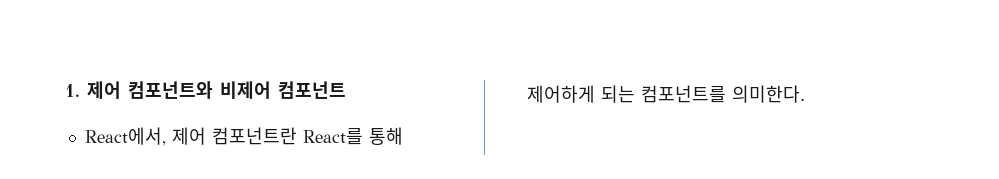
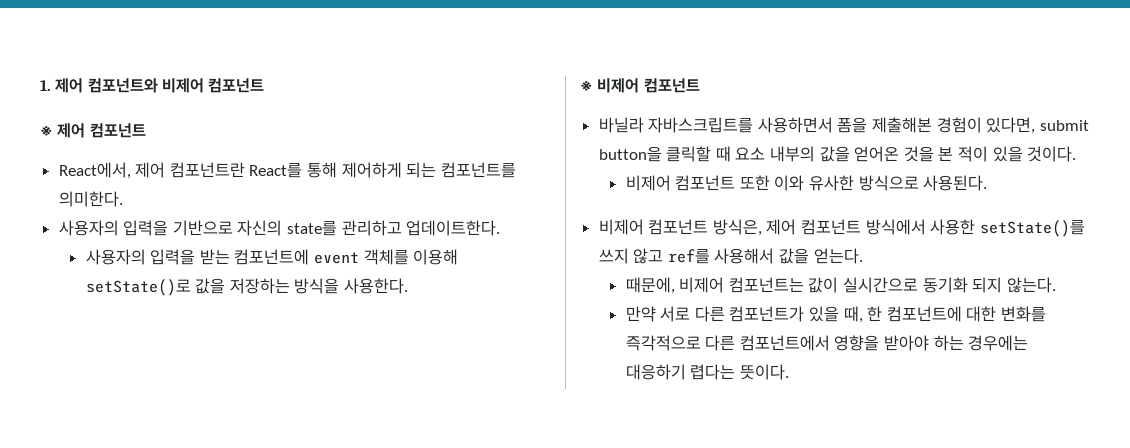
+ ※ 제어 컴포넌트
+ 사용자의 입력을 기반으로 자신의 state를 관리하고 업데이트한다.
+ 사용자의 입력을 받는 컴포넌트에 event 객체를 이용해 setState()로 값을 저장하는 방식을 사용한다.
+ ※ 비제어 컴포넌트
+ 바닐라 자바스크립트를 사용하면서 폼을 제출해본 경험이 있다면, submit button을 클릭할 때 요소 내부의 값을 얻어온 것을 본 적이 있을 것이다.
+ 비제어 컴포넌트 또한 이와 유사한 방식으로 사용된다.
+ 비제어 컴포넌트 방식은, 제어 컴포넌트 방식에서 사용한 setState()를 쓰지 않고 ref를 사용해서 값을 얻는다.
+ 때문에, 비제어 컴포넌트는 값이 실시간으로 동기화 되지 않는다.
+ 만약 서로 다른 컴포넌트가 있을 때, 한 컴포넌트에 대한 변화를 즉각적으로 다른 컴포넌트에서 영향을 받아야 하는 경우에는 대응하기 렵다는 뜻이다.

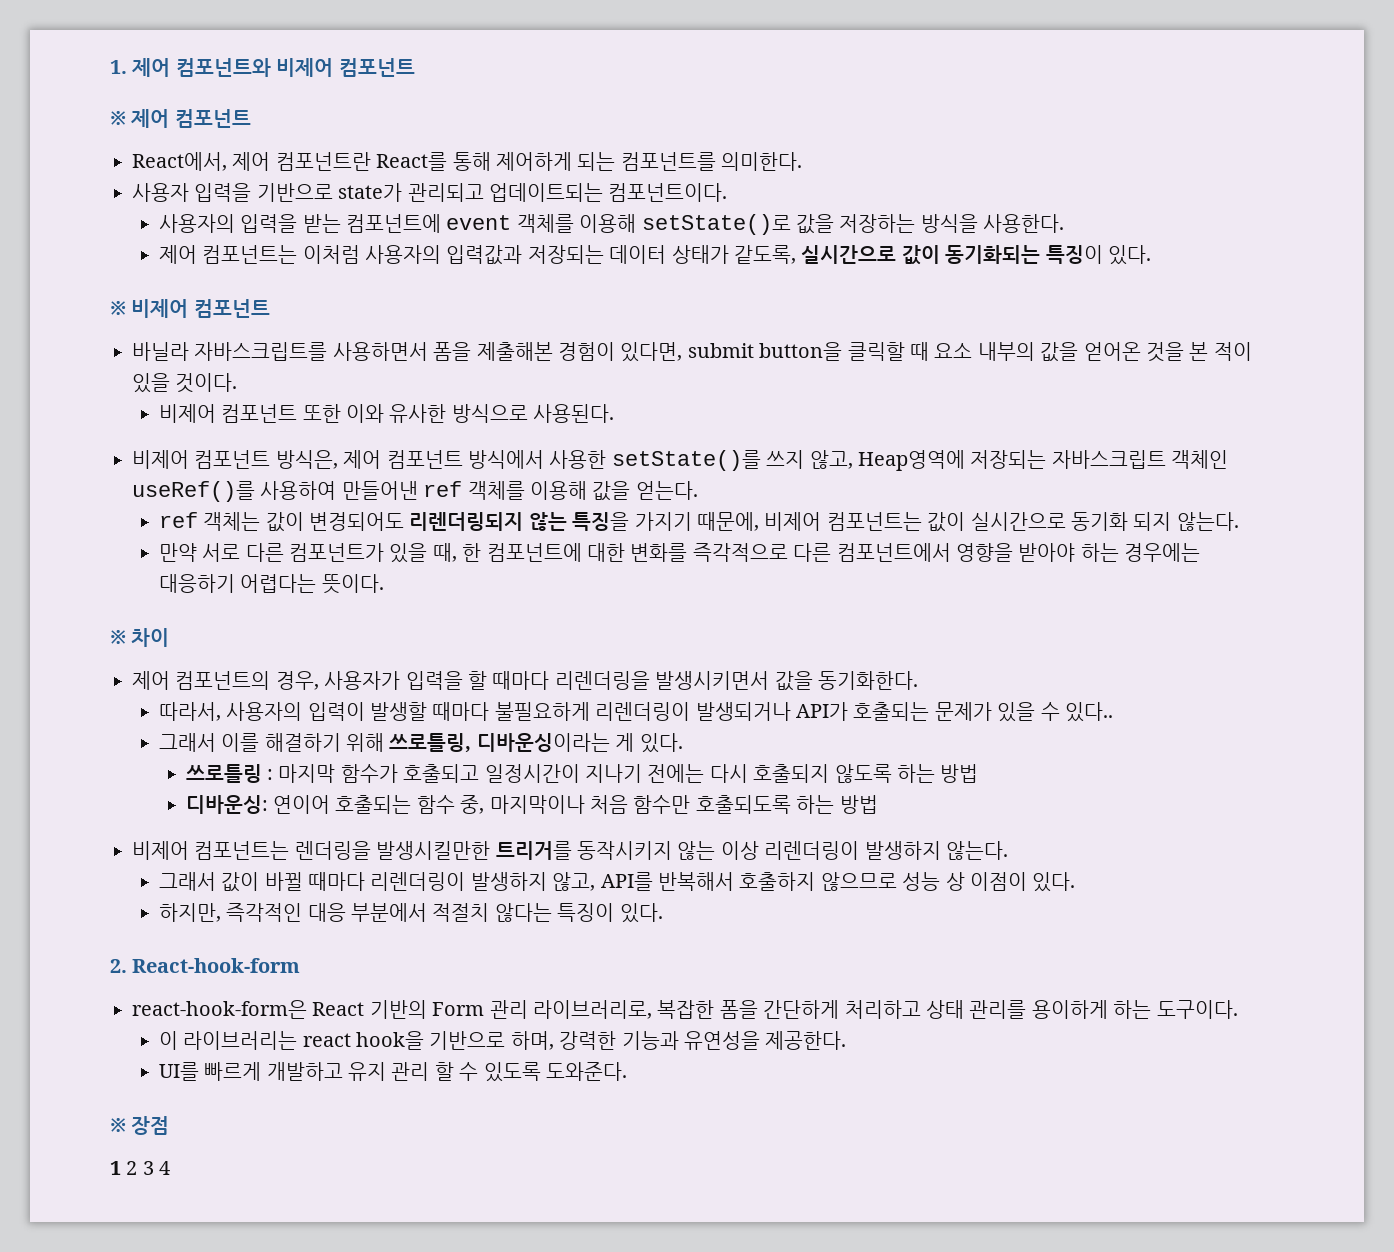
- 사용자의 입력을 기반으로 자신의 state를 관리하고 업데이트한다.
+ 사용자 입력을 기반으로 state가 관리되고 업데이트되는 컴포넌트이다.
+ 제어 컴포넌트는 이처럼 사용자의 입력값과 저장되는 데이터 상태가 같도록, 실시간으로 값이 동기화되는 특징이 있다.
- 비제어 컴포넌트 방식은, 제어 컴포넌트 방식에서 사용한 setState()를 쓰지 않고 ref를 사용해서 값을 얻는다.
- 때문에, 비제어 컴포넌트는 값이 실시간으로 동기화 되지 않는다.
+ 비제어 컴포넌트 방식은, 제어 컴포넌트 방식에서 사용한 setState()를 쓰지 않고, Heap영역에 저장되는 자바스크립트 객체인 useRef()를 사용하여 만들어낸 ref 객체를 이용해 값을 얻는다.
+ ref 객체는 값이 변경되어도 리렌더링되지 않는 특징을 가지기 때문에, 비제어 컴포넌트는 값이 실시간으로 동기화 되지 않는다.
- 만약 서로 다른 컴포넌트가 있을 때, 한 컴포넌트에 대한 변화를 즉각적으로 다른 컴포넌트에서 영향을 받아야 하는 경우에는 대응하기 렵다는 뜻이다.
+ 만약 서로 다른 컴포넌트가 있을 때, 한 컴포넌트에 대한 변화를 즉각적으로 다른 컴포넌트에서 영향을 받아야 하는 경우에는 대응하기 어렵다는 뜻이다.
+ ※ 차이
+ 제어 컴포넌트의 경우, 사용자가 입력을 할 때마다 리렌더링을 발생시키면서 값을 동기화한다.
+ 따라서, 사용자의 입력이 발생할 때마다 불필요하게 리렌더링이 발생되거나 API가 호출되는 문제가 있을 수 있다..
+ 그래서 이를 해결하기 위해 쓰로틀링, 디바운싱이라는 게 있다.
+ 쓰로틀링 : 마지막 함수가 호출되고 일정시간이 지나기 전에는 다시 호출되지 않도록 하는 방법
+ 디바운싱: 연이어 호출되는 함수 중, 마지막이나 처음 함수만 호출되도록 하는 방법
+ 비제어 컴포넌트는 렌더링을 발생시킬만한 트리거를 동작시키지 않는 이상 리렌더링이 발생하지 않는다.
+ 그래서 값이 바뀔 때마다 리렌더링이 발생하지 않고, API를 반복해서 호출하지 않으므로 성능 상 이점이 있다.
+ 하지만, 즉각적인 대응 부분에서 적절치 않다는 특징이 있다.
+ 2. React-hook-form
+ react-hook-form은 React 기반의 Form 관리 라이브러리로, 복잡한 폼을 간단하게 처리하고 상태 관리를 용이하게 하는 도구이다.
+ 이 라이브러리는 react hook을 기반으로 하며, 강력한 기능과 유연성을 제공한다.
+ UI를 빠르게 개발하고 유지 관리 할 수 있도록 도와준다.
+ ※ 장점
+ 1 2 3 4

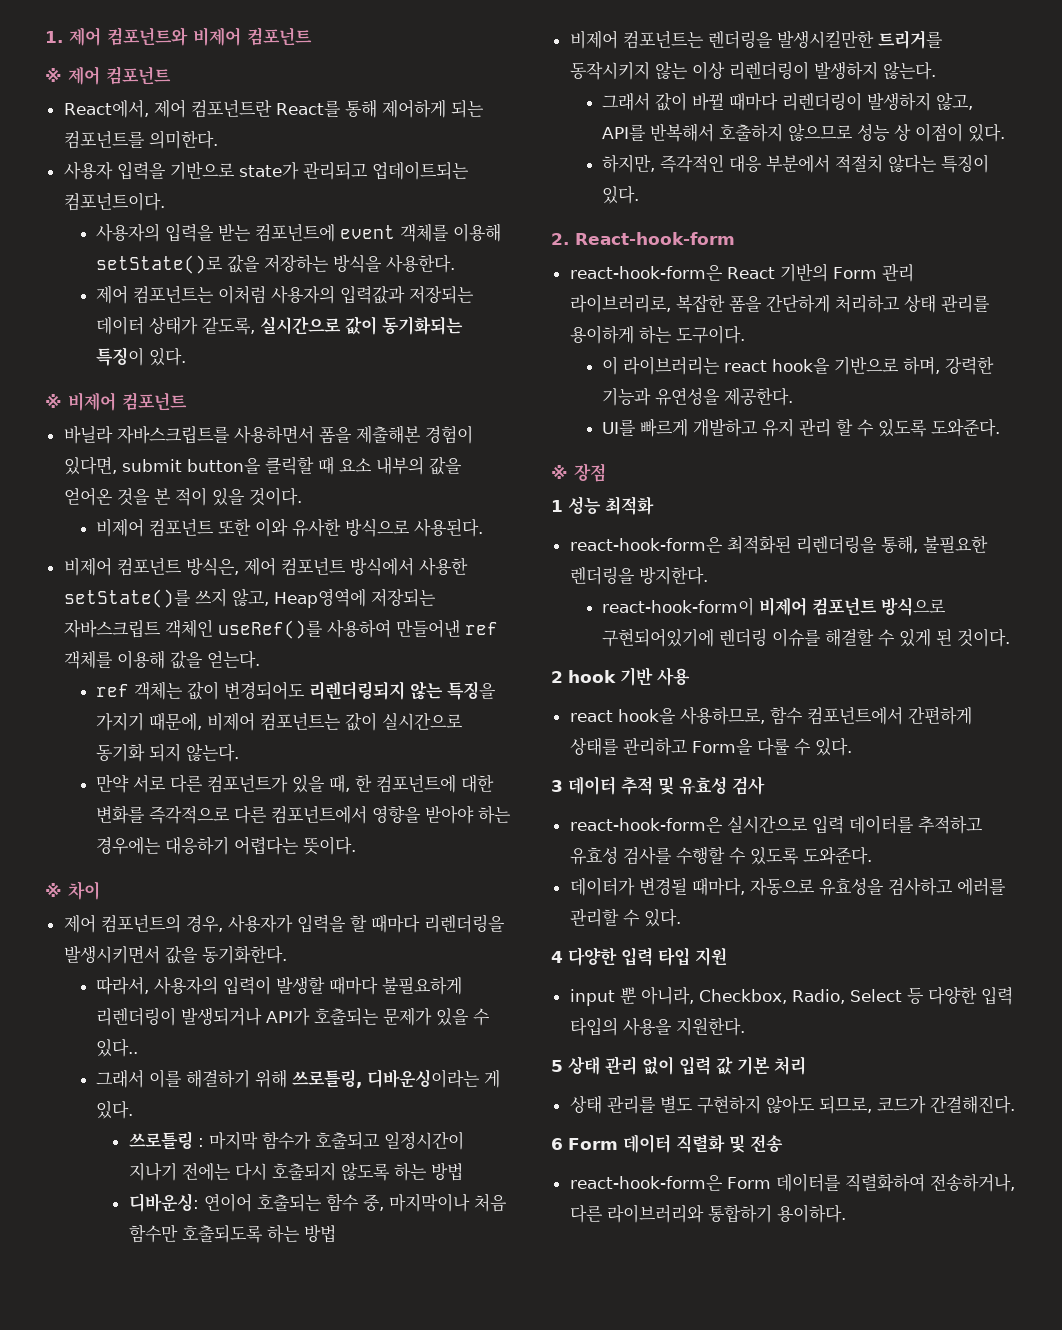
- 1 2 3 4
+ 1 성능 최적화
+ react-hook-form은 최적화된 리렌더링을 통해, 불필요한 렌더링을 방지한다.
+ react-hook-form이 비제어 컴포넌트 방식으로 구현되어있기에 렌더링 이슈를 해결할 수 있게 된 것이다.
+ 2 hook 기반 사용
+ react hook을 사용하므로, 함수 컴포넌트에서 간편하게 상태를 관리하고 Form을 다룰 수 있다.
+ 3 데이터 추적 및 유효성 검사
+ react-hook-form은 실시간으로 입력 데이터를 추적하고 유효성 검사를 수행할 수 있도록 도와준다.
+ 데이터가 변경될 때마다, 자동으로 유효성을 검사하고 에러를 관리할 수 있다.
+ 4 다양한 입력 타입 지원
+ input 뿐 아니라, Checkbox, Radio, Select 등 다양한 입력 타입의 사용을 지원한다.
+ 5 상태 관리 없이 입력 값 기본 처리
+ 상태 관리를 별도 구현하지 않아도 되므로, 코드가 간결해진다.
+ 6 Form 데이터 직렬화 및 전송
+ react-hook-form은 Form 데이터를 직렬화하여 전송하거나, 다른 라이브러리와 통합하기 용이하다.

